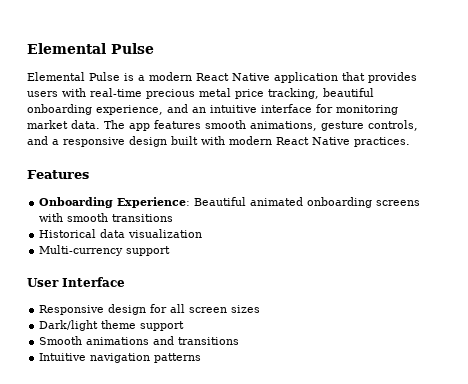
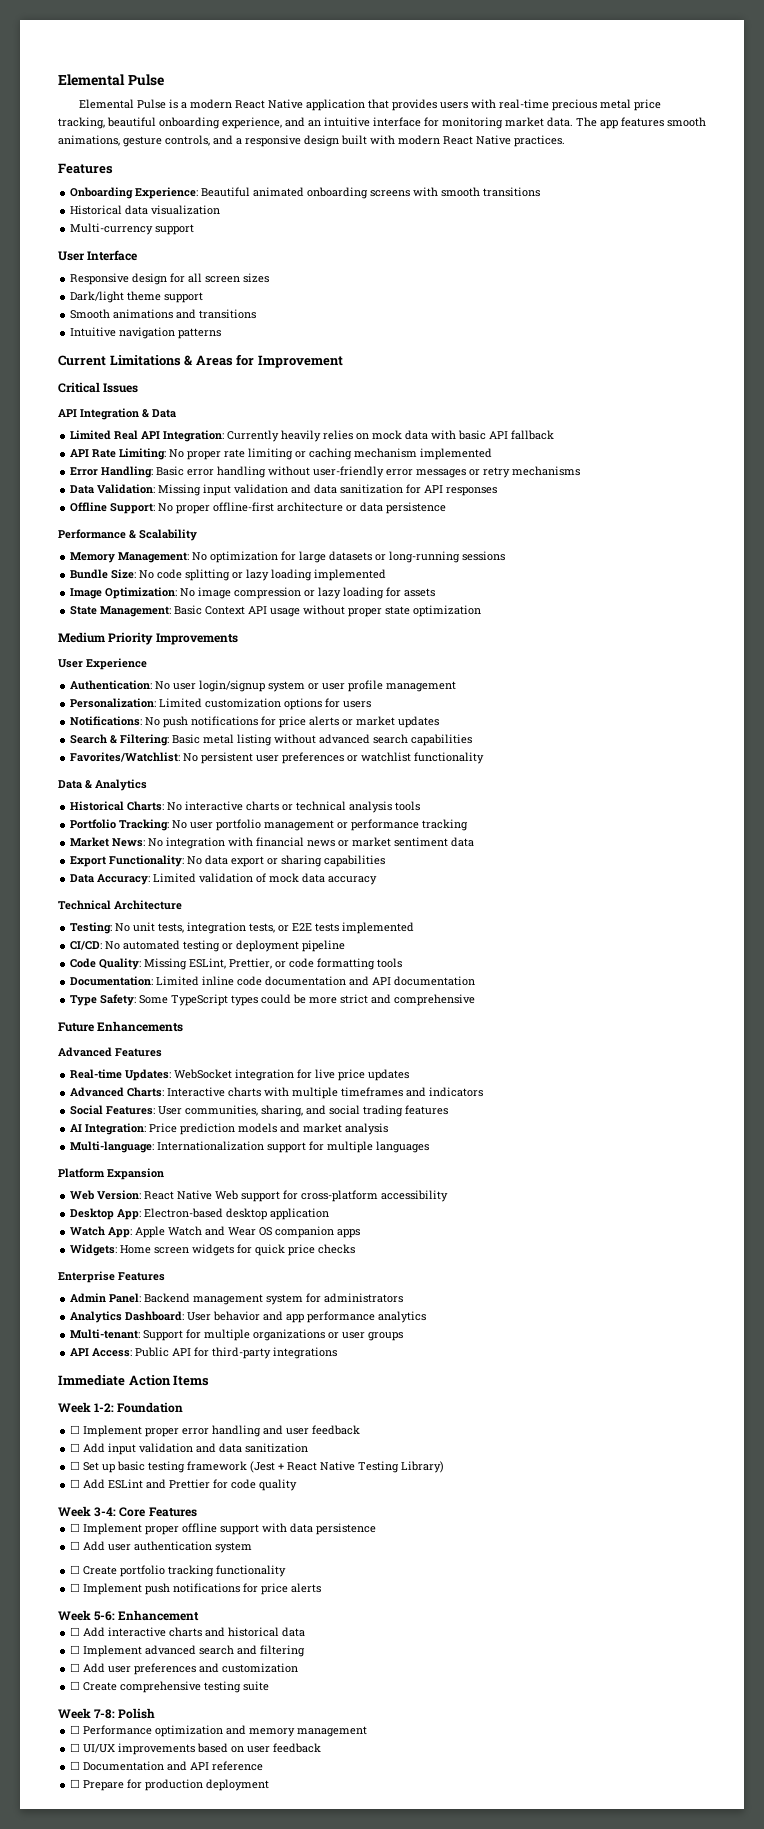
+ Current Limitations & Areas for Improvement
+ Critical Issues
+ API Integration & Data
+ Limited Real API Integration: Currently heavily relies on mock data with basic API fallback
+ API Rate Limiting: No proper rate limiting or caching mechanism implemented
+ Error Handling: Basic error handling without user-friendly error messages or retry mechanisms
+ Data Validation: Missing input validation and data sanitization for API responses
+ Offline Support: No proper offline-first architecture or data persistence
+ Performance & Scalability
+ Memory Management: No optimization for large datasets or long-running sessions
+ Bundle Size: No code splitting or lazy loading implemented
+ Image Optimization: No image compression or lazy loading for assets
+ State Management: Basic Context API usage without proper state optimization
+ Medium Priority Improvements
+ User Experience
+ Authentication: No user login/signup system or user profile management
+ Personalization: Limited customization options for users
+ Notifications: No push notifications for price alerts or market updates
+ Search & Filtering: Basic metal listing without advanced search capabilities
+ Favorites/Watchlist: No persistent user preferences or watchlist functionality
+ Data & Analytics
+ Historical Charts: No interactive charts or technical analysis tools
+ Portfolio Tracking: No user portfolio management or performance tracking
+ Market News: No integration with financial news or market sentiment data
+ Export Functionality: No data export or sharing capabilities
+ Data Accuracy: Limited validation of mock data accuracy
+ Technical Architecture
+ Testing: No unit tests, integration tests, or E2E tests implemented
+ CI/CD: No automated testing or deployment pipeline
+ Code Quality: Missing ESLint, Prettier, or code formatting tools
+ Documentation: Limited inline code documentation and API documentation
+ Type Safety: Some TypeScript types could be more strict and comprehensive
+ Future Enhancements
+ Advanced Features
+ Real-time Updates: WebSocket integration for live price updates
+ Advanced Charts: Interactive charts with multiple timeframes and indicators
+ Social Features: User communities, sharing, and social trading features
+ AI Integration: Price prediction models and market analysis
+ Multi-language: Internationalization support for multiple languages
+ Platform Expansion
+ Web Version: React Native Web support for cross-platform accessibility
+ Desktop App: Electron-based desktop application
+ Watch App: Apple Watch and Wear OS companion apps
+ Widgets: Home screen widgets for quick price checks
+ Enterprise Features
+ Admin Panel: Backend management system for administrators
+ Analytics Dashboard: User behavior and app performance analytics
+ Multi-tenant: Support for multiple organizations or user groups
+ API Access: Public API for third-party integrations
+ Immediate Action Items
+ Week 1-2: Foundation
+ ☐ Implement proper error handling and user feedback
+ ☐ Add input validation and data sanitization
+ ☐ Set up basic testing framework (Jest + React Native Testing Library)
+ ☐ Add ESLint and Prettier for code quality
+ Week 3-4: Core Features
+ ☐ Implement proper offline support with data persistence
+ ☐ Add user authentication system
+ ☐ Create portfolio tracking functionality
+ ☐ Implement push notifications for price alerts
+ Week 5-6: Enhancement
+ ☐ Add interactive charts and historical data
+ ☐ Implement advanced search and filtering
+ ☐ Add user preferences and customization
+ ☐ Create comprehensive testing suite
+ Week 7-8: Polish
+ ☐ Performance optimization and memory management
+ ☐ UI/UX improvements based on user feedback
+ ☐ Documentation and API reference
+ ☐ Prepare for production deployment

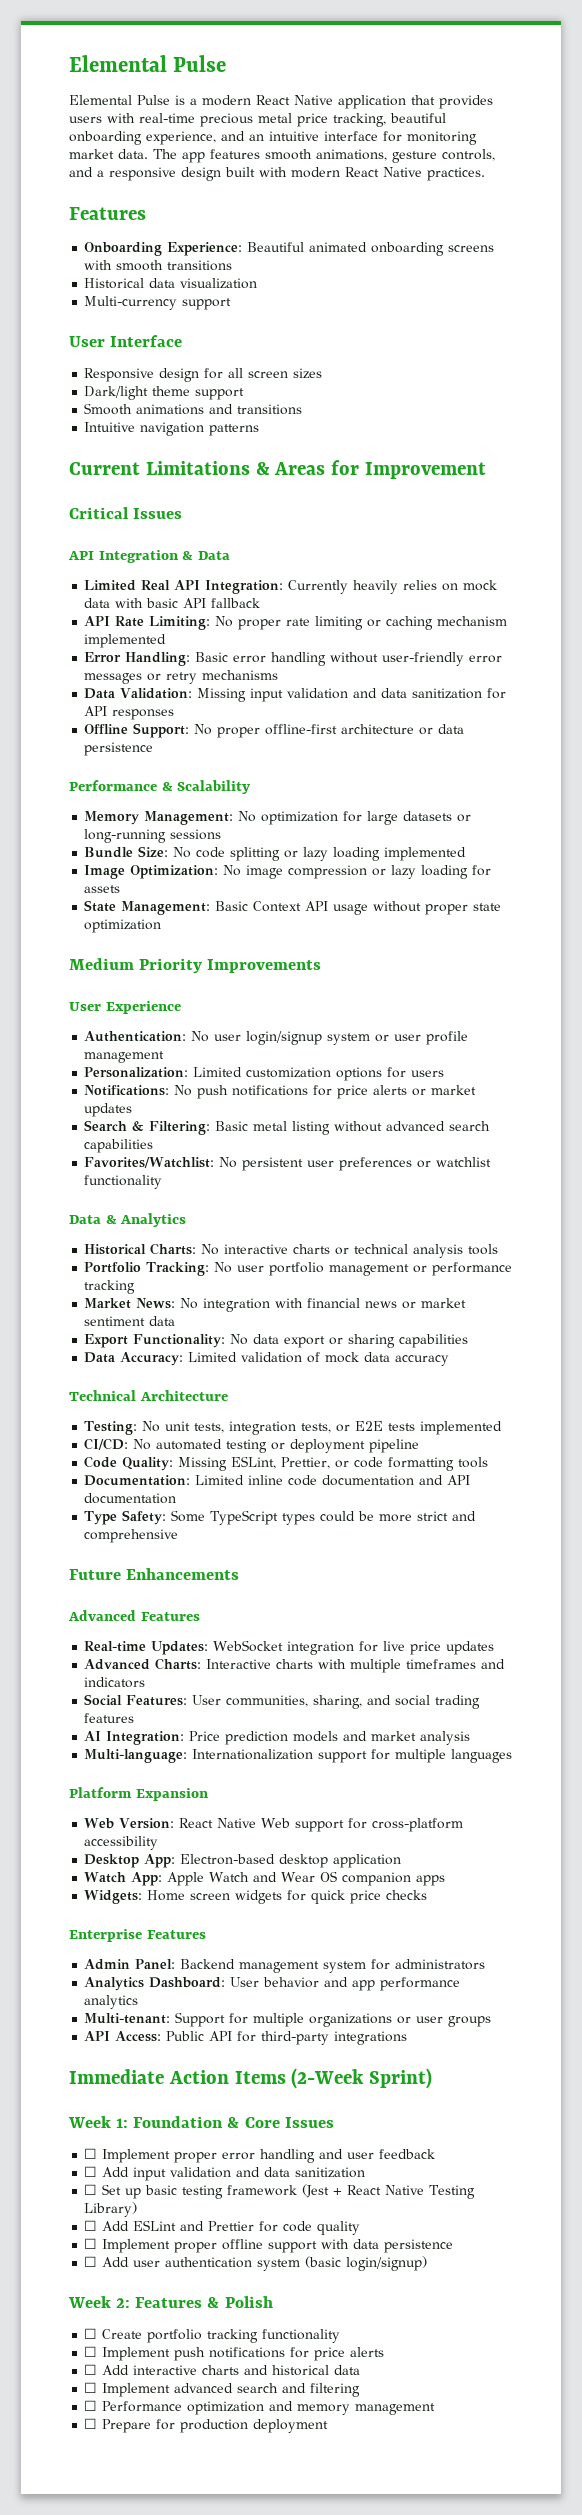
- Immediate Action Items
- Week 1-2: Foundation
+ Immediate Action Items (2-Week Sprint)
+ Week 1: Foundation & Core Issues
- Week 3-4: Core Features
- ☐ Add user authentication system
+ ☐ Add user authentication system (basic login/signup)
+ Week 2: Features & Polish
- Week 5-6: Enhancement
- ☐ Add user preferences and customization
- ☐ Create comprehensive testing suite
- Week 7-8: Polish
- ☐ UI/UX improvements based on user feedback
- ☐ Documentation and API reference

